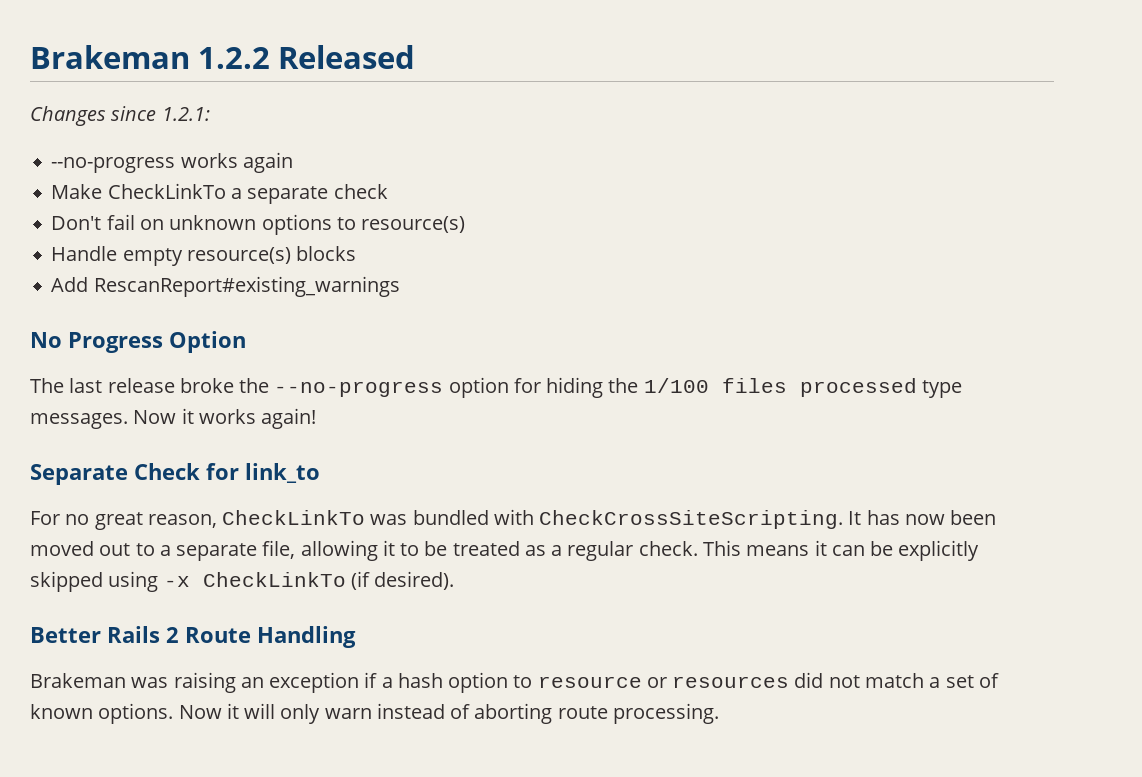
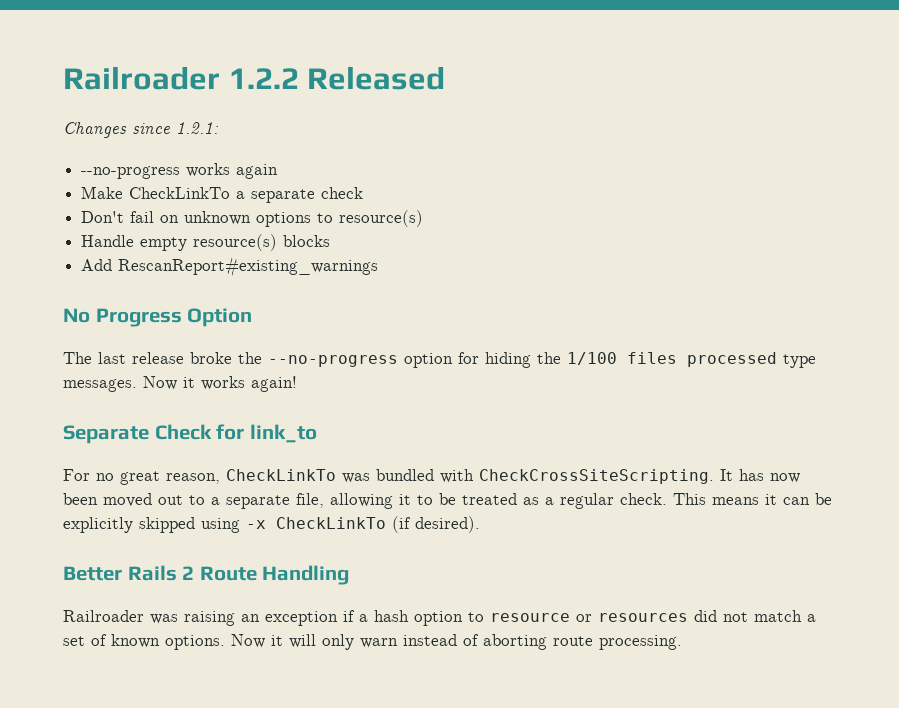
- Brakeman 1.2.2 Released
+ Railroader 1.2.2 Released
- Brakeman was raising an exception if a hash option to resource or resources did not match a set of known options.
+ Railroader was raising an exception if a hash option to resource or resources did not match a set of known options.

